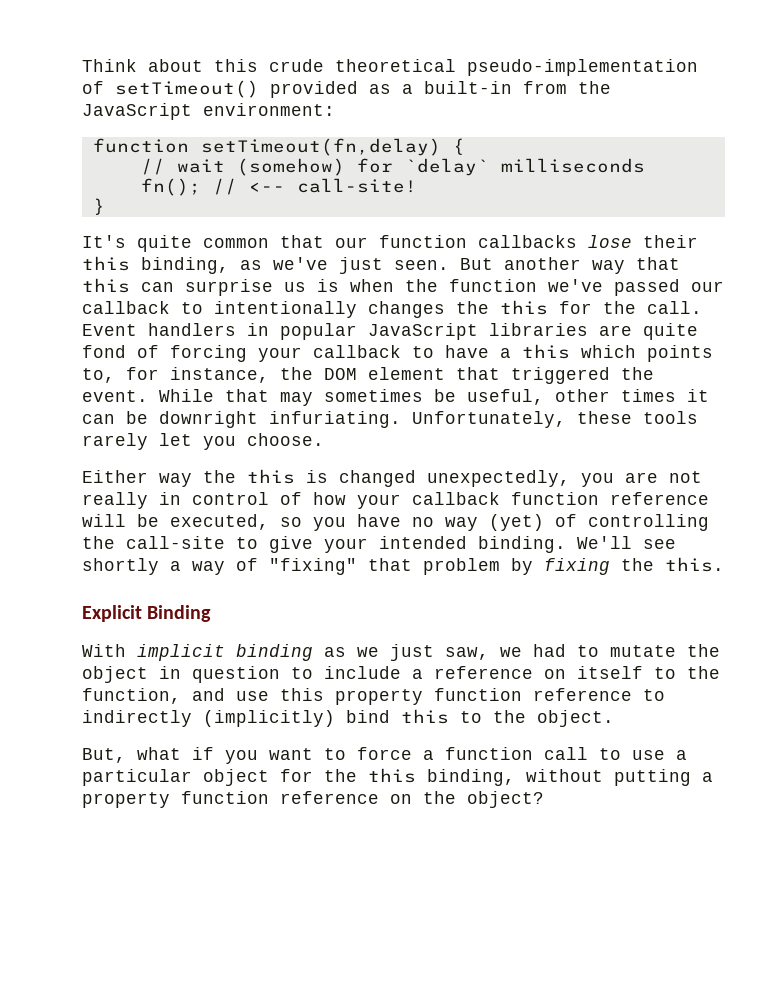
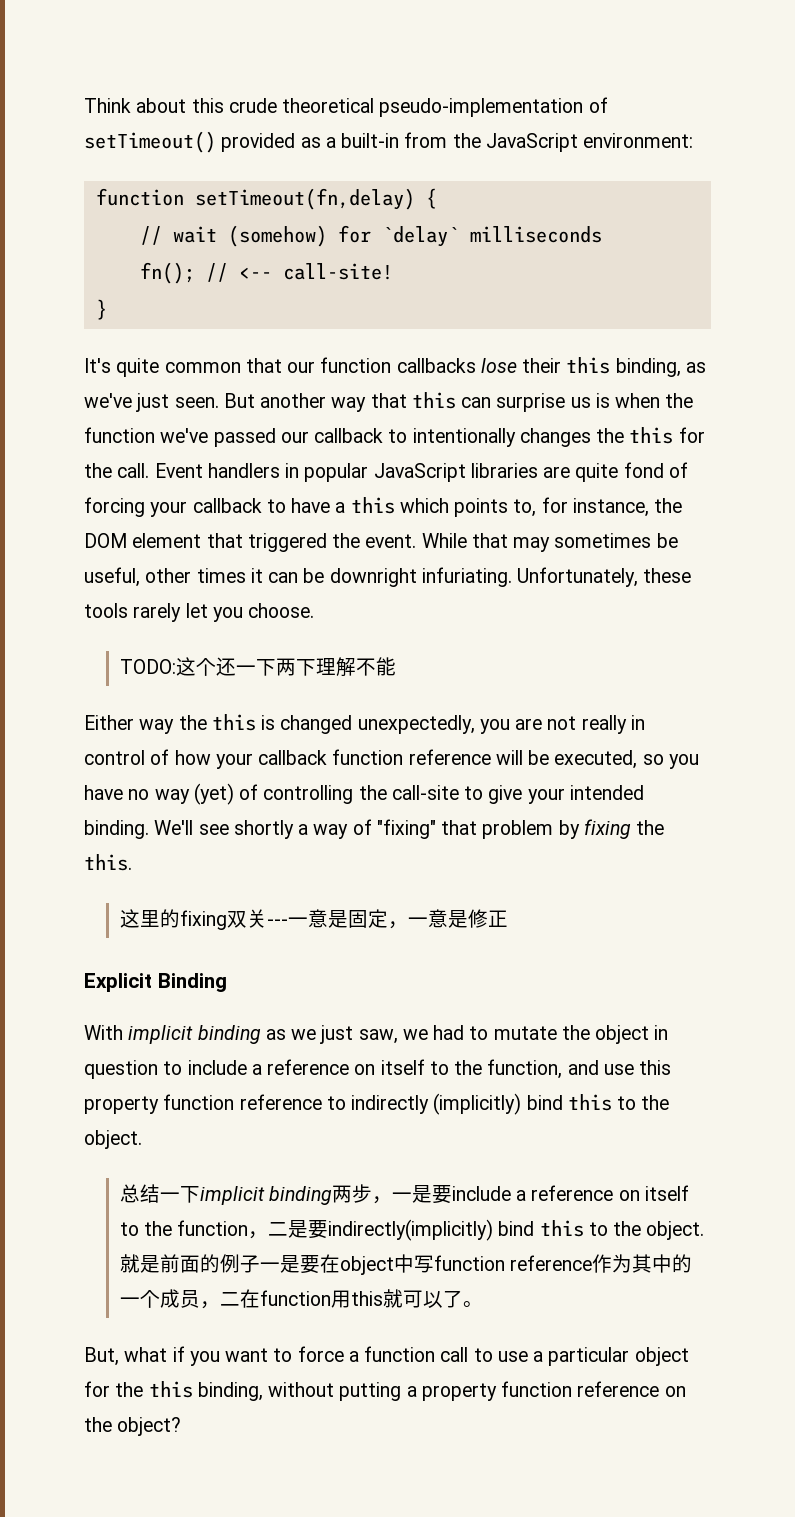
+ TODO:这个还一下两下理解不能
+ 这里的fixing双关---一意是固定，一意是修正
+ 总结一下implicit binding两步，一是要include a reference on itself to the function，二是要indirectly(implicitly) bind this to the object.就是前面的例子一是要在object中写function reference作为其中的一个成员，二在function用this就可以了。

